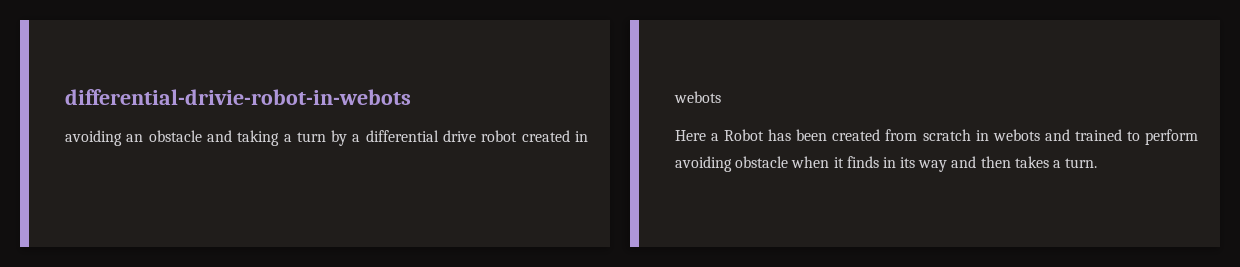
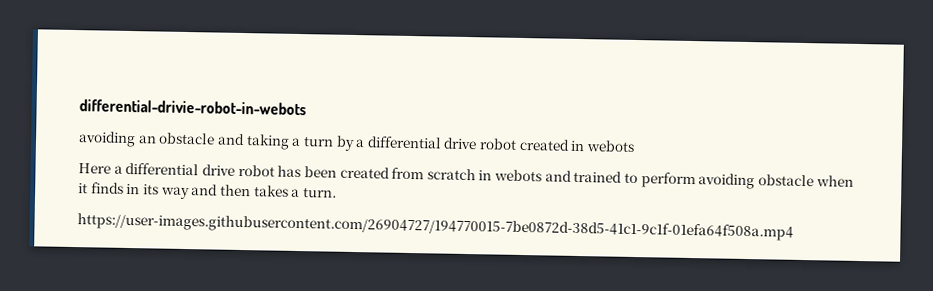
- Here a Robot has been created from scratch in webots and trained to perform avoiding obstacle when it finds in its way and then takes a turn.
+ Here a differential drive robot has been created from scratch in webots and trained to perform avoiding obstacle when it finds in its way and then takes a turn.
+ https://user-images.githubusercontent.com/26904727/194770015-7be0872d-38d5-41c1-9c1f-01efa64f508a.mp4

